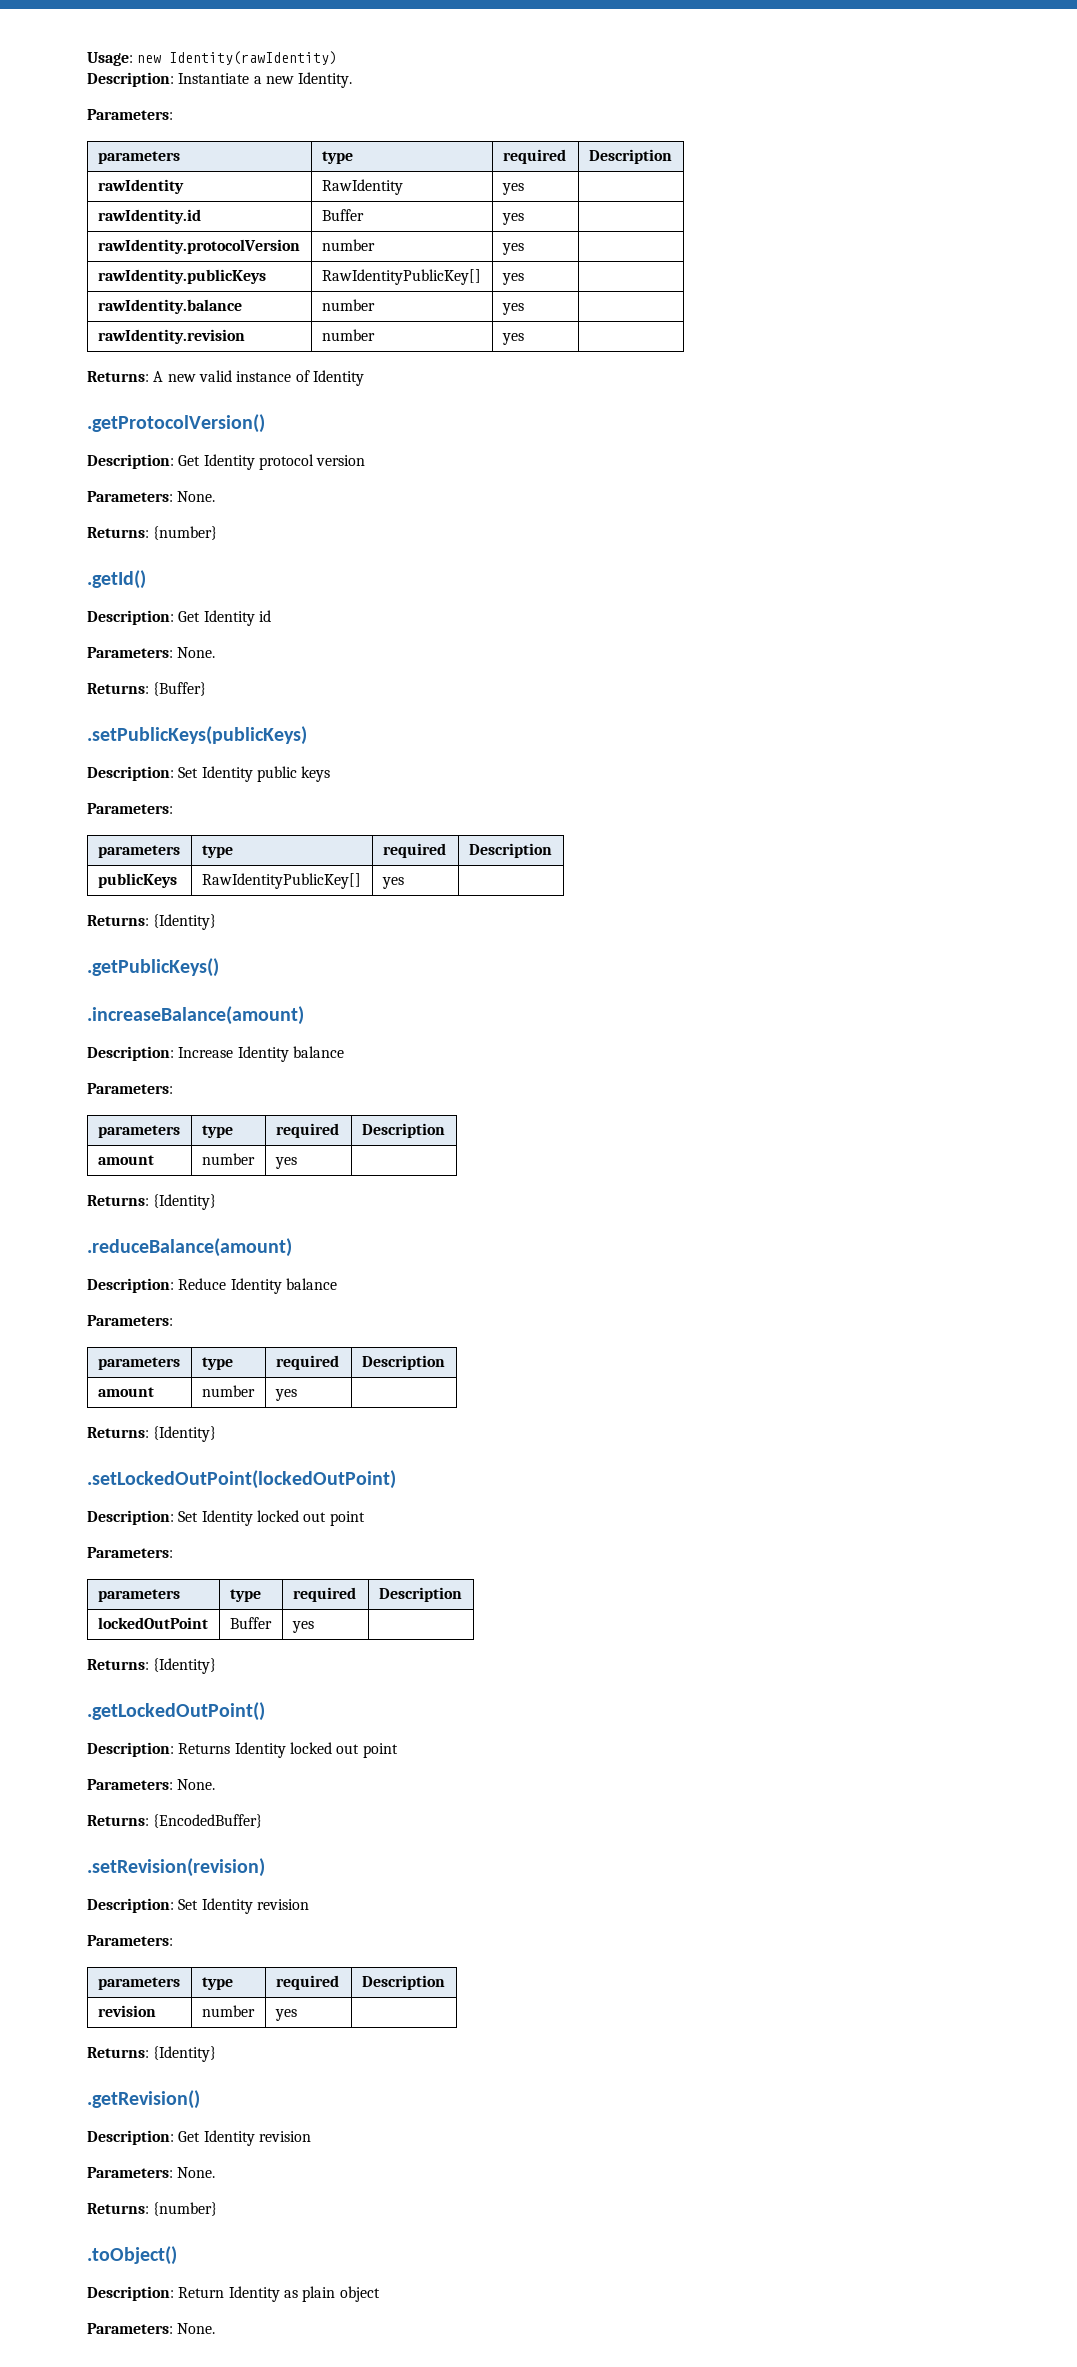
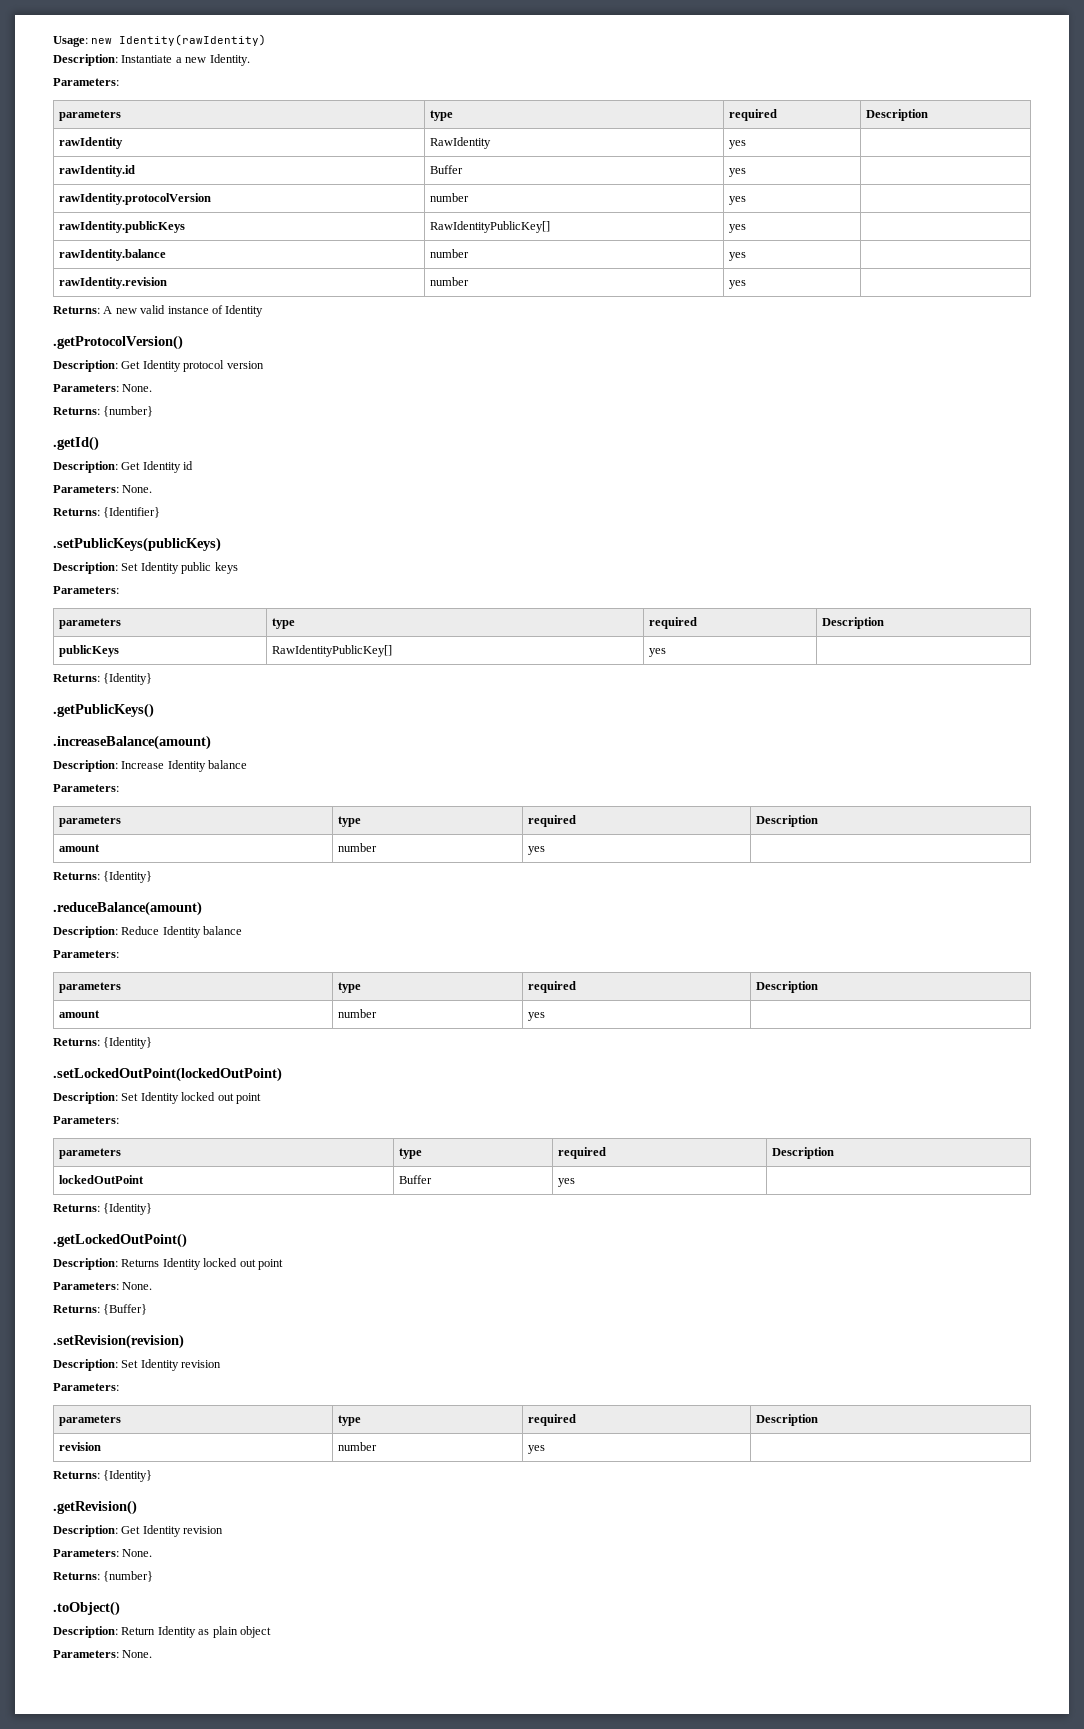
- Returns: {Buffer}
+ Returns: {Identifier}
- Returns: {EncodedBuffer}
+ Returns: {Buffer}

